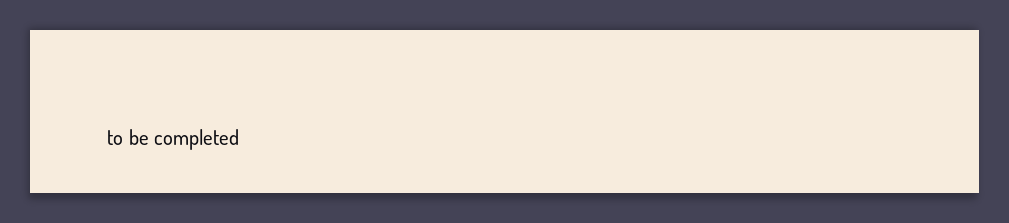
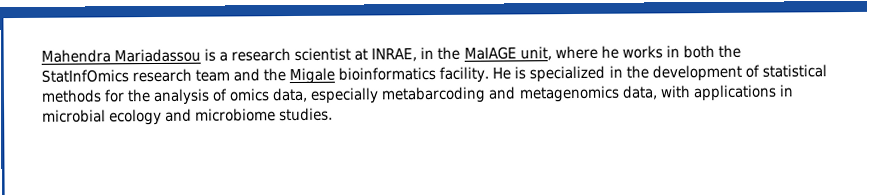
- to be completed
+ Mahendra Mariadassou is a research scientist at INRAE, in the MaIAGE unit, where he works in both the StatInfOmics research team and the Migale bioinformatics facility. He is specialized in the development of statistical methods for the analysis of omics data, especially metabarcoding and metagenomics data, with applications in microbial ecology and microbiome studies.

